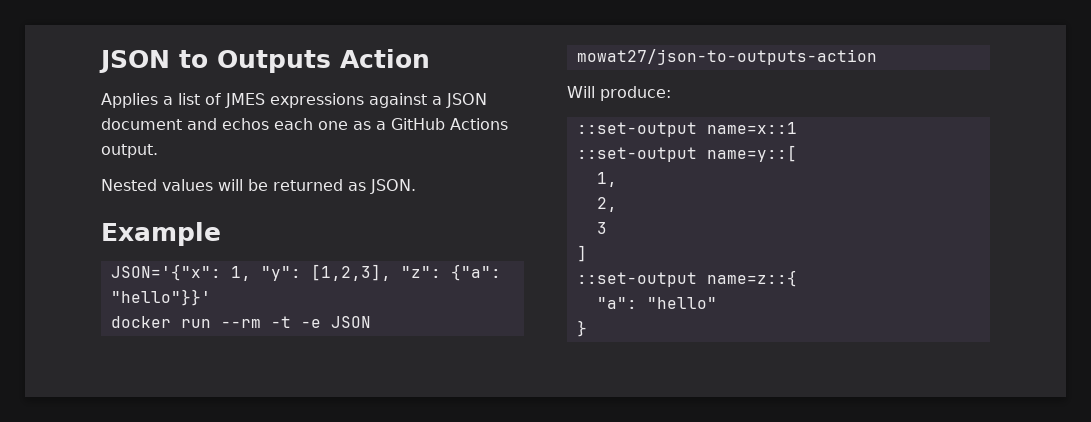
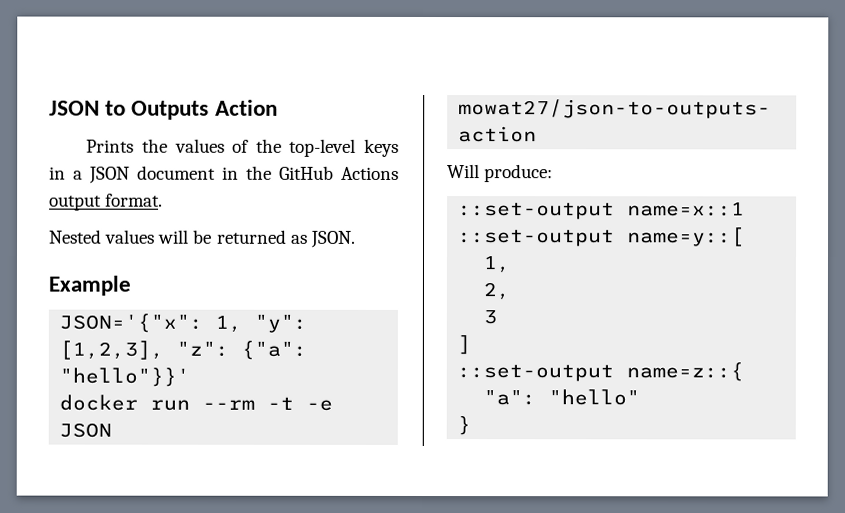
- Applies a list of JMES expressions against a JSON document and echos each one as a GitHub Actions output.
+ Prints the values of the top-level keys in a JSON document in the GitHub Actions output format.

